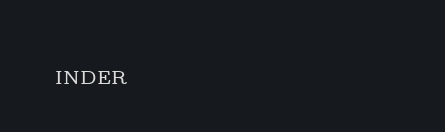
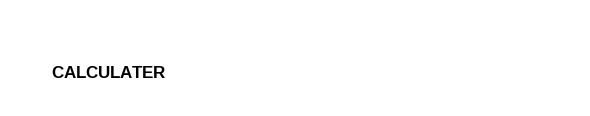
- INDER
+ CALCULATER

